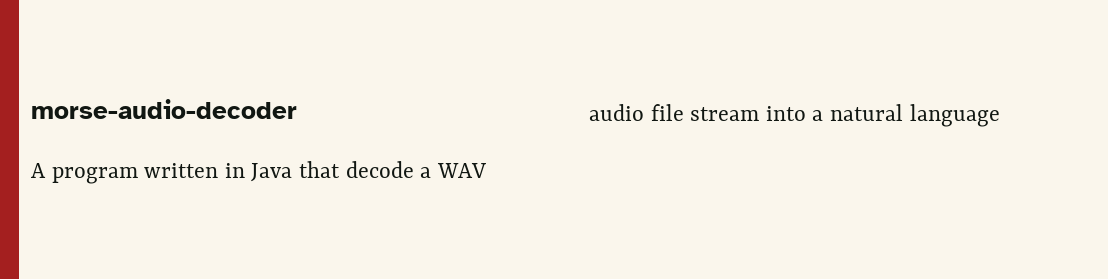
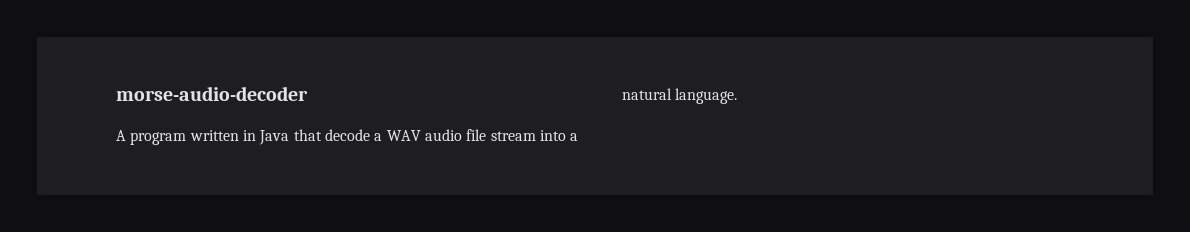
- A program written in Java that decode a WAV audio file stream into a natural language
+ A program written in Java that decode a WAV audio file stream into a natural language.

